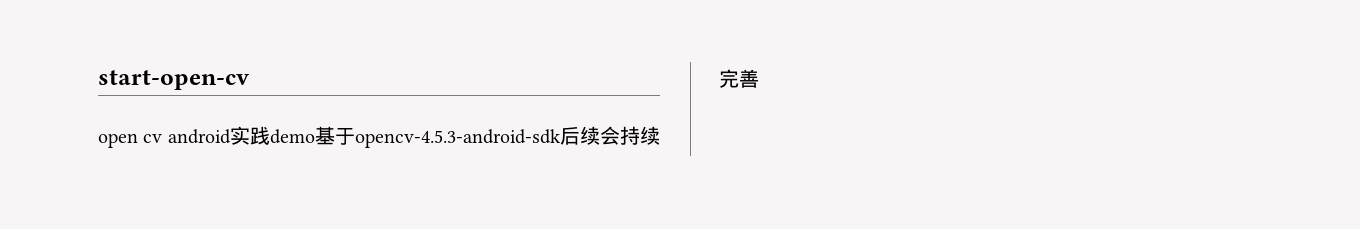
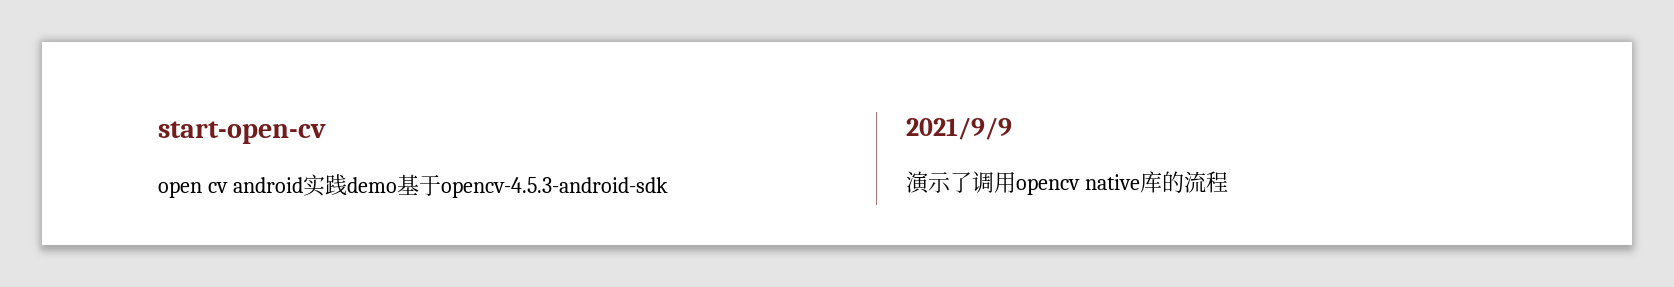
- open cv android实践demo基于opencv-4.5.3-android-sdk后续会持续完善
+ open cv android实践demo基于opencv-4.5.3-android-sdk
+ 2021/9/9
+ 演示了调用opencv native库的流程

